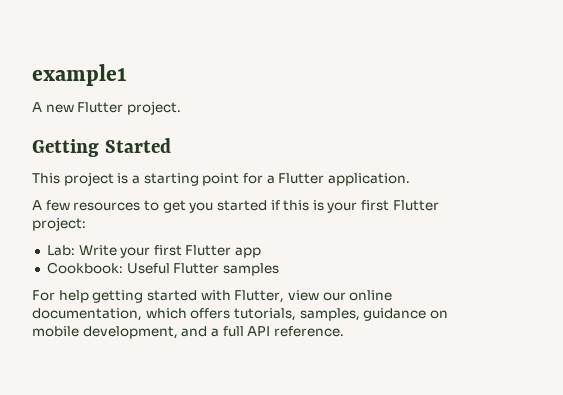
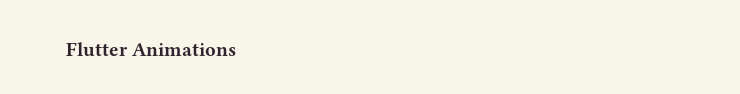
- example1
- A new Flutter project.
- Getting Started
- This project is a starting point for a Flutter application.
- A few resources to get you started if this is your first Flutter project:
- Lab: Write your first Flutter app
- Cookbook: Useful Flutter samples
- For help getting started with Flutter, view our online documentation, which offers tutorials, samples, guidance on mobile development, and a full API reference.
+ Flutter Animations

